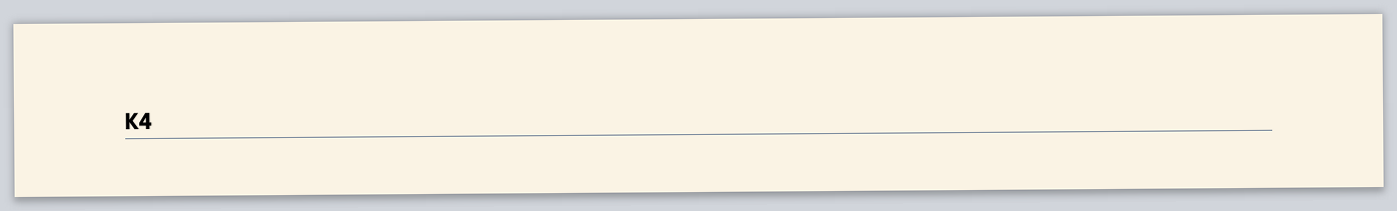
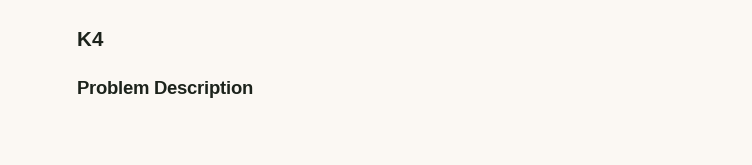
+ Problem Description

